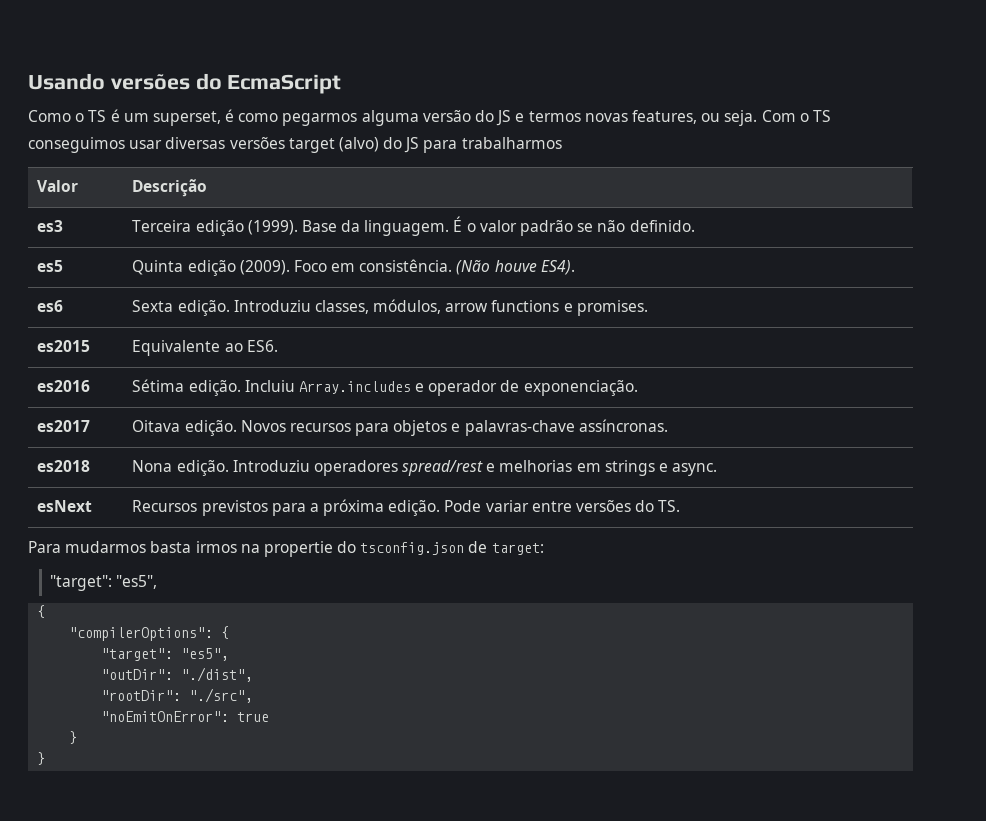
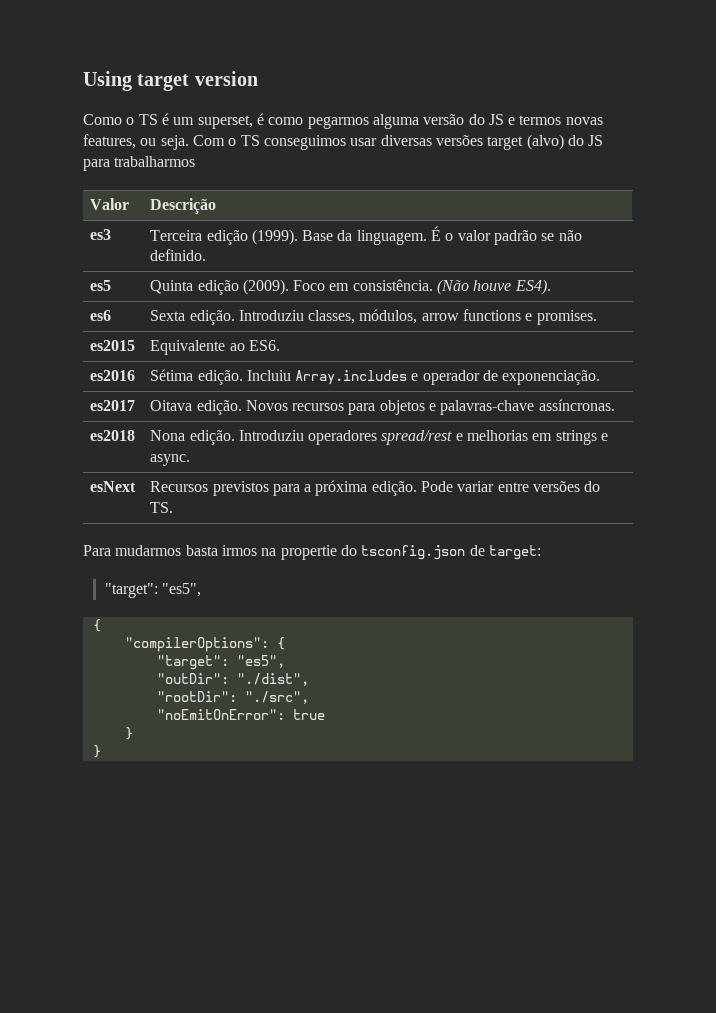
- Usando versões do EcmaScript
+ Using target version

